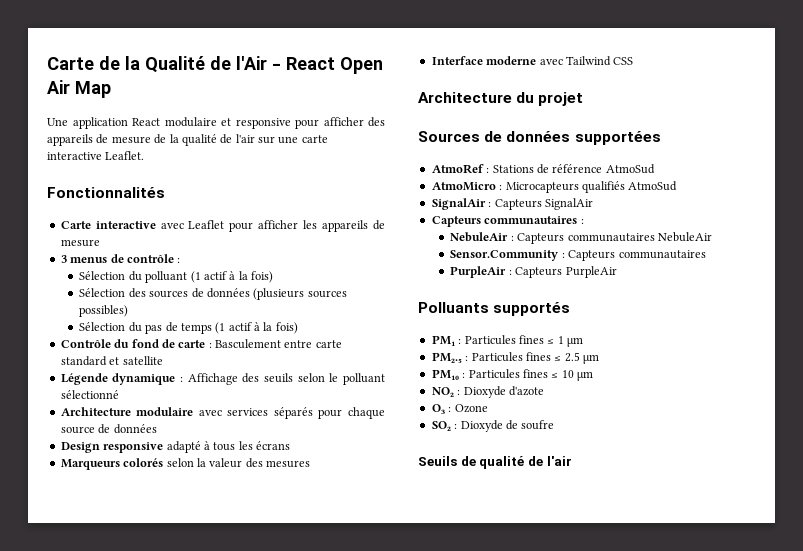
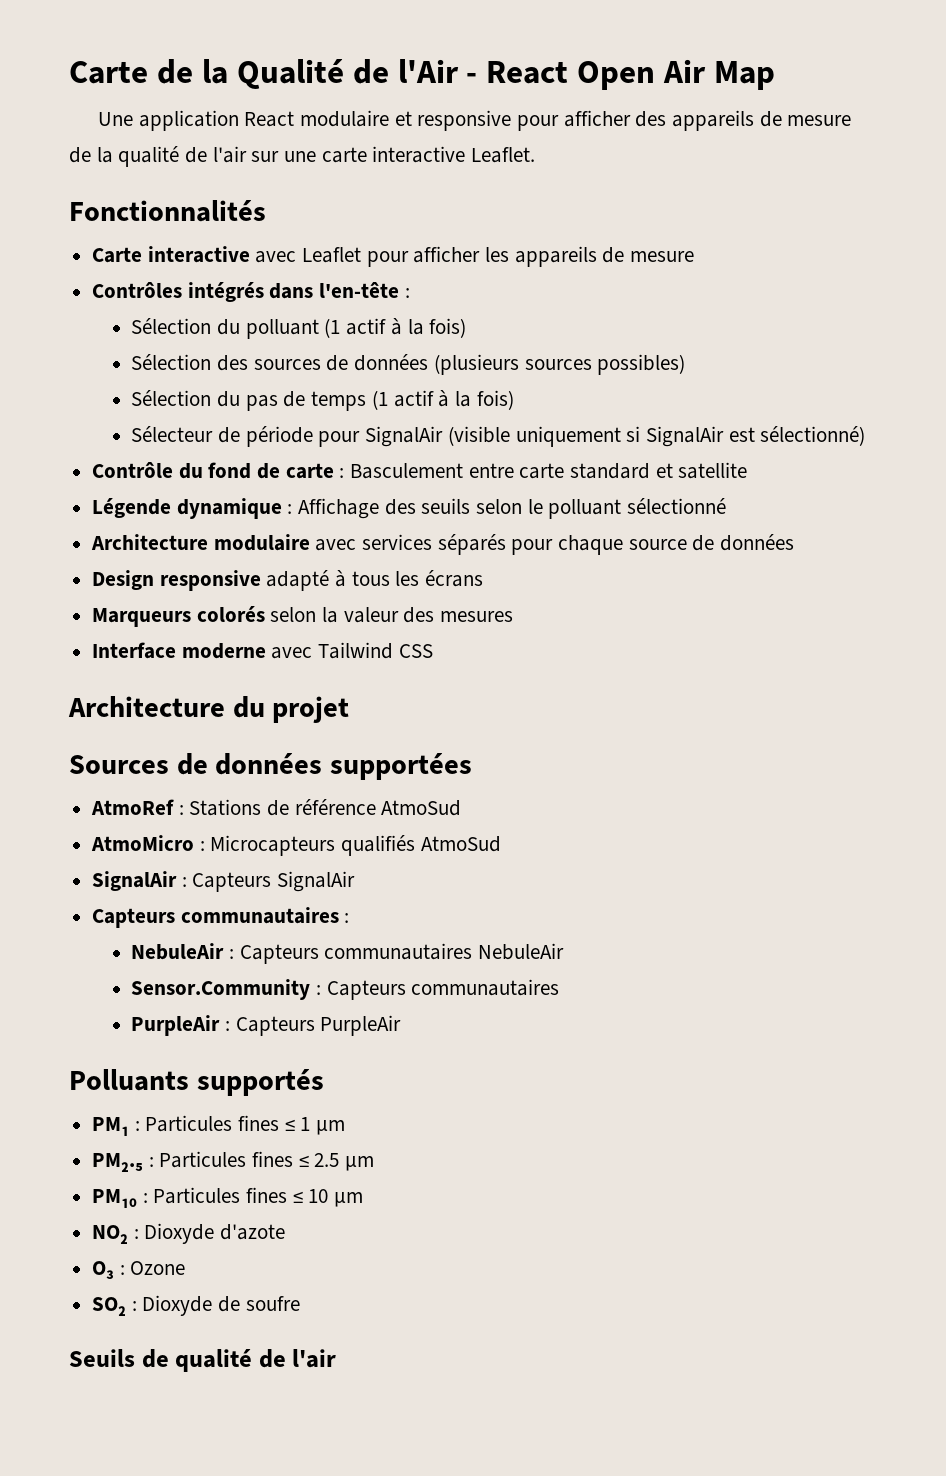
- 3 menus de contrôle :
+ Contrôles intégrés dans l'en-tête :
+ Sélecteur de période pour SignalAir (visible uniquement si SignalAir est sélectionné)

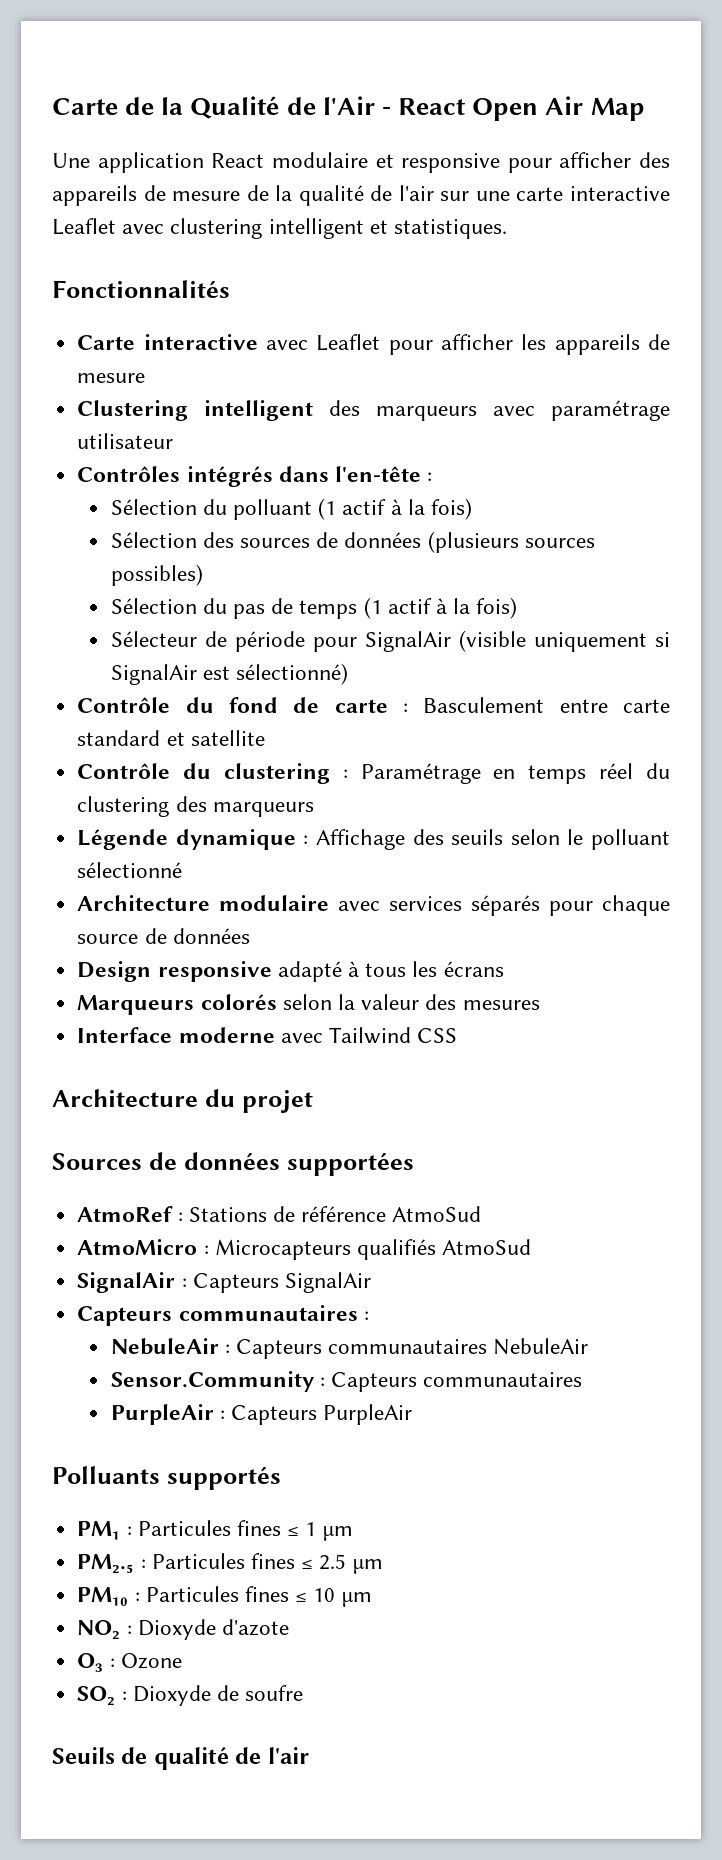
- Une application React modulaire et responsive pour afficher des appareils de mesure de la qualité de l'air sur une carte interactive Leaflet.
+ Une application React modulaire et responsive pour afficher des appareils de mesure de la qualité de l'air sur une carte interactive Leaflet avec clustering intelligent et statistiques.
+ Clustering intelligent des marqueurs avec paramétrage utilisateur
+ Contrôle du clustering : Paramétrage en temps réel du clustering des marqueurs

